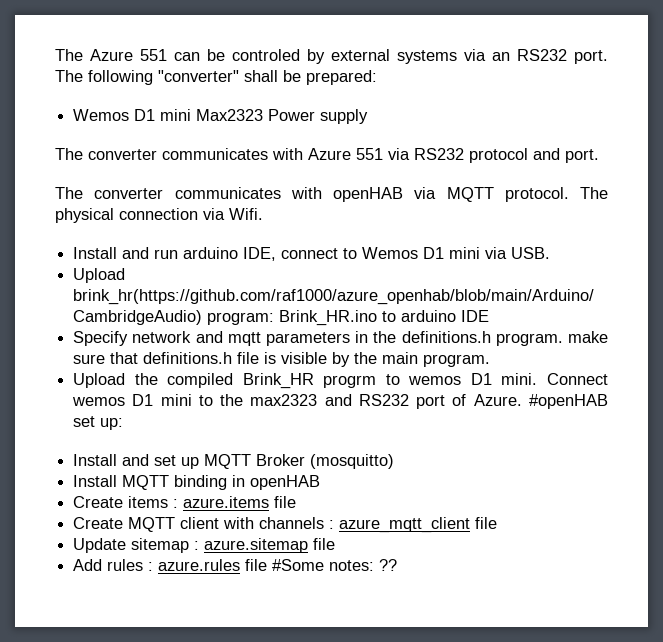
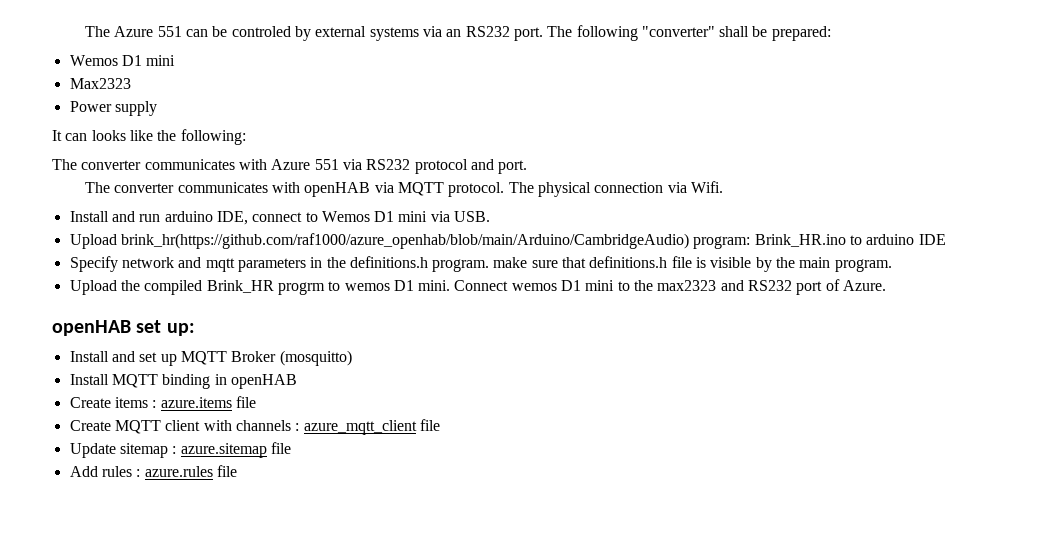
  The following "converter" shall be prepared:
- Wemos D1 mini Max2323 Power supply
+ Wemos D1 mini
+ Max2323
+ Power supply
+ It can looks like the following:
- Connect wemos D1 mini to the max2323 and RS232 port of Azure. #openHAB set up:
+ Connect wemos D1 mini to the max2323 and RS232 port of Azure.
+ openHAB set up:
- Add rules : azure.rules file #Some notes: ??
+ Add rules : azure.rules file

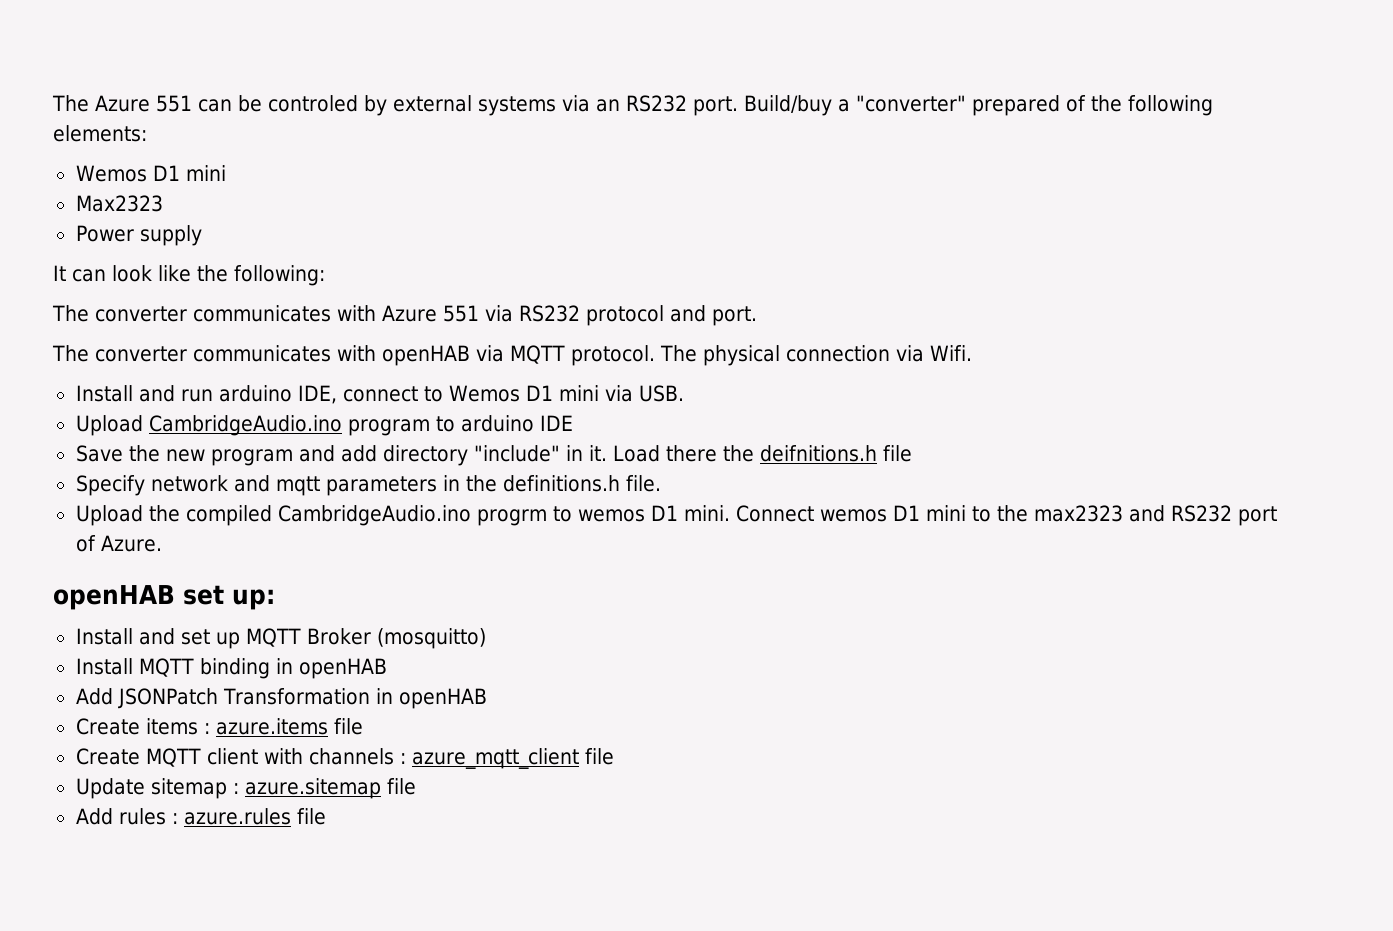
- The following "converter" shall be prepared:
+ Build/buy a "converter" prepared of the following elements:
- It can looks like the following:
+ It can look like the following:
- Upload brink_hr(https://github.com/raf1000/azure_openhab/blob/main/Arduino/CambridgeAudio) program: Brink_HR.ino to arduino IDE
+ Upload CambridgeAudio.ino program to arduino IDE
+ Save the new program and add directory "include" in it. Load there the deifnitions.h file
- Specify network and mqtt parameters in the definitions.h program. make sure that definitions.h file is visible by the main program.
+ Specify network and mqtt parameters in the definitions.h file.
- Upload the compiled Brink_HR progrm to wemos D1 mini.
+ Upload the compiled CambridgeAudio.ino progrm to wemos D1 mini.
+ Add JSONPatch Transformation in openHAB

